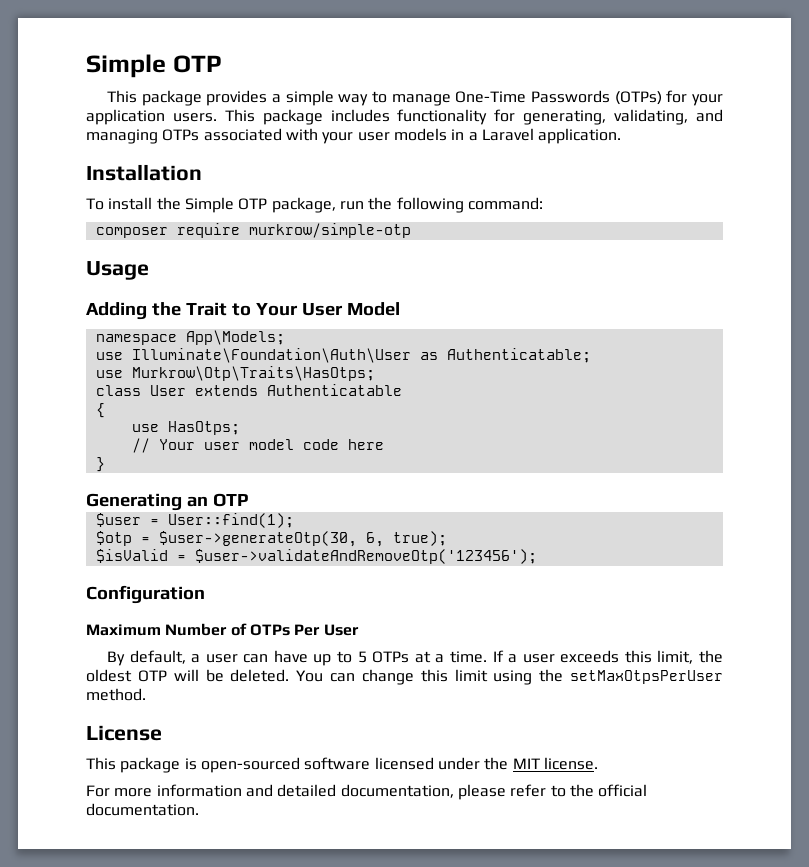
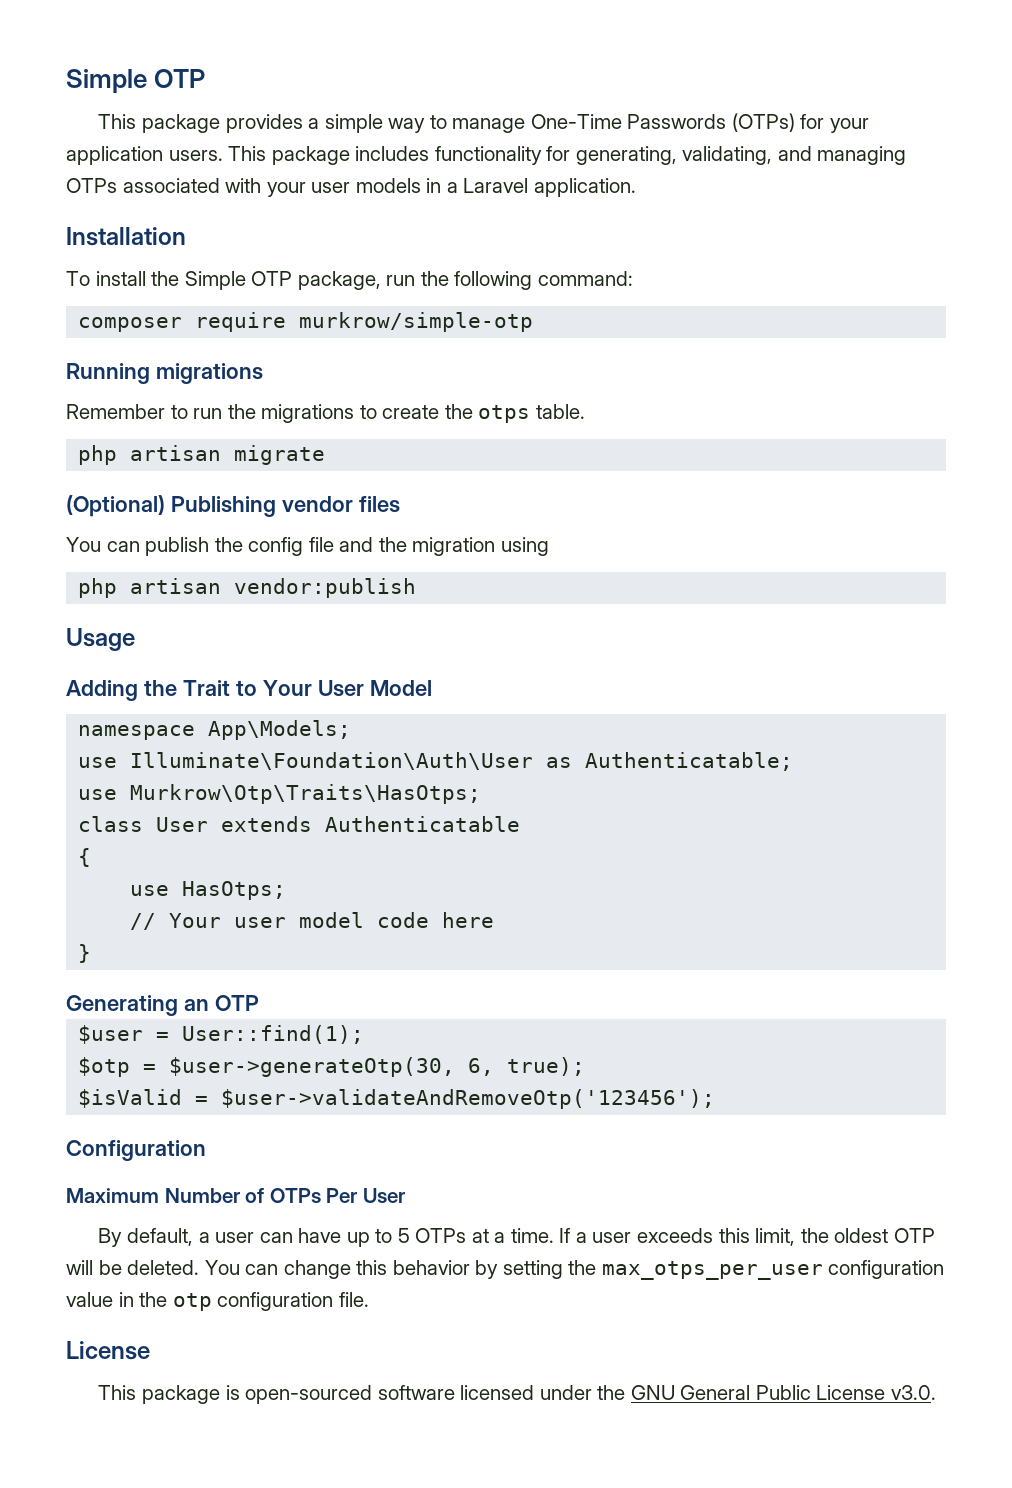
+ Running migrations
+ Remember to run the migrations to create the otps table.
+ php artisan migrate
+ (Optional) Publishing vendor files
+ You can publish the config file and the migration using
+ php artisan vendor:publish
- You can change this limit using the setMaxOtpsPerUser method.
+ You can change this behavior by setting the max_otps_per_user configuration value in the otp configuration file.
- This package is open-sourced software licensed under the MIT license.
- For more information and detailed documentation, please refer to the official documentation.
+ This package is open-sourced software licensed under the GNU General Public License v3.0.

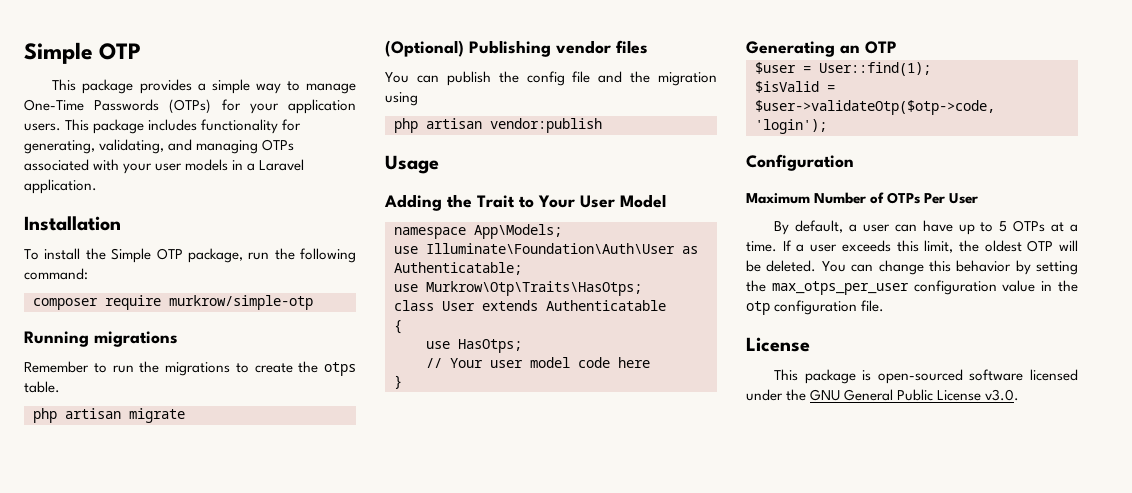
- $otp = $user->generateOtp(30, 6, true);
- $isValid = $user->validateAndRemoveOtp('123456');
+ $isValid = $user->validateOtp($otp->code, 'login');

